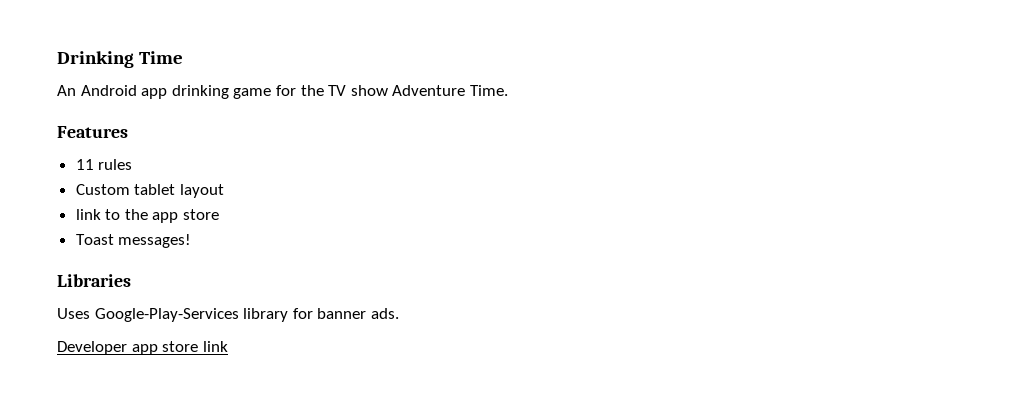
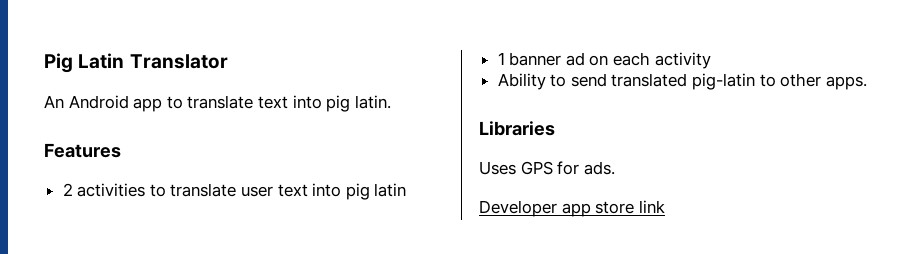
- Drinking Time
+ Pig Latin Translator
- An Android app drinking game for the TV show Adventure Time.
+ An Android app to translate text into pig latin.
  Features
- 11 rules
- Custom tablet layout
- link to the app store
- Toast messages!
+ 2 activities to translate user text into pig latin
+ 1 banner ad on each activity
+ Ability to send translated pig-latin to other apps.
  Libraries
- Uses Google-Play-Services library for banner ads.
+ Uses GPS for ads.

